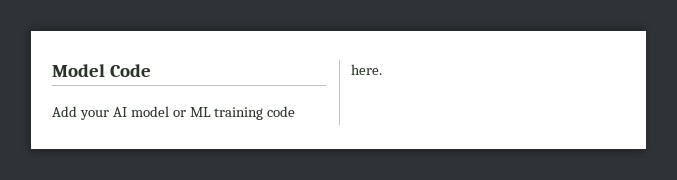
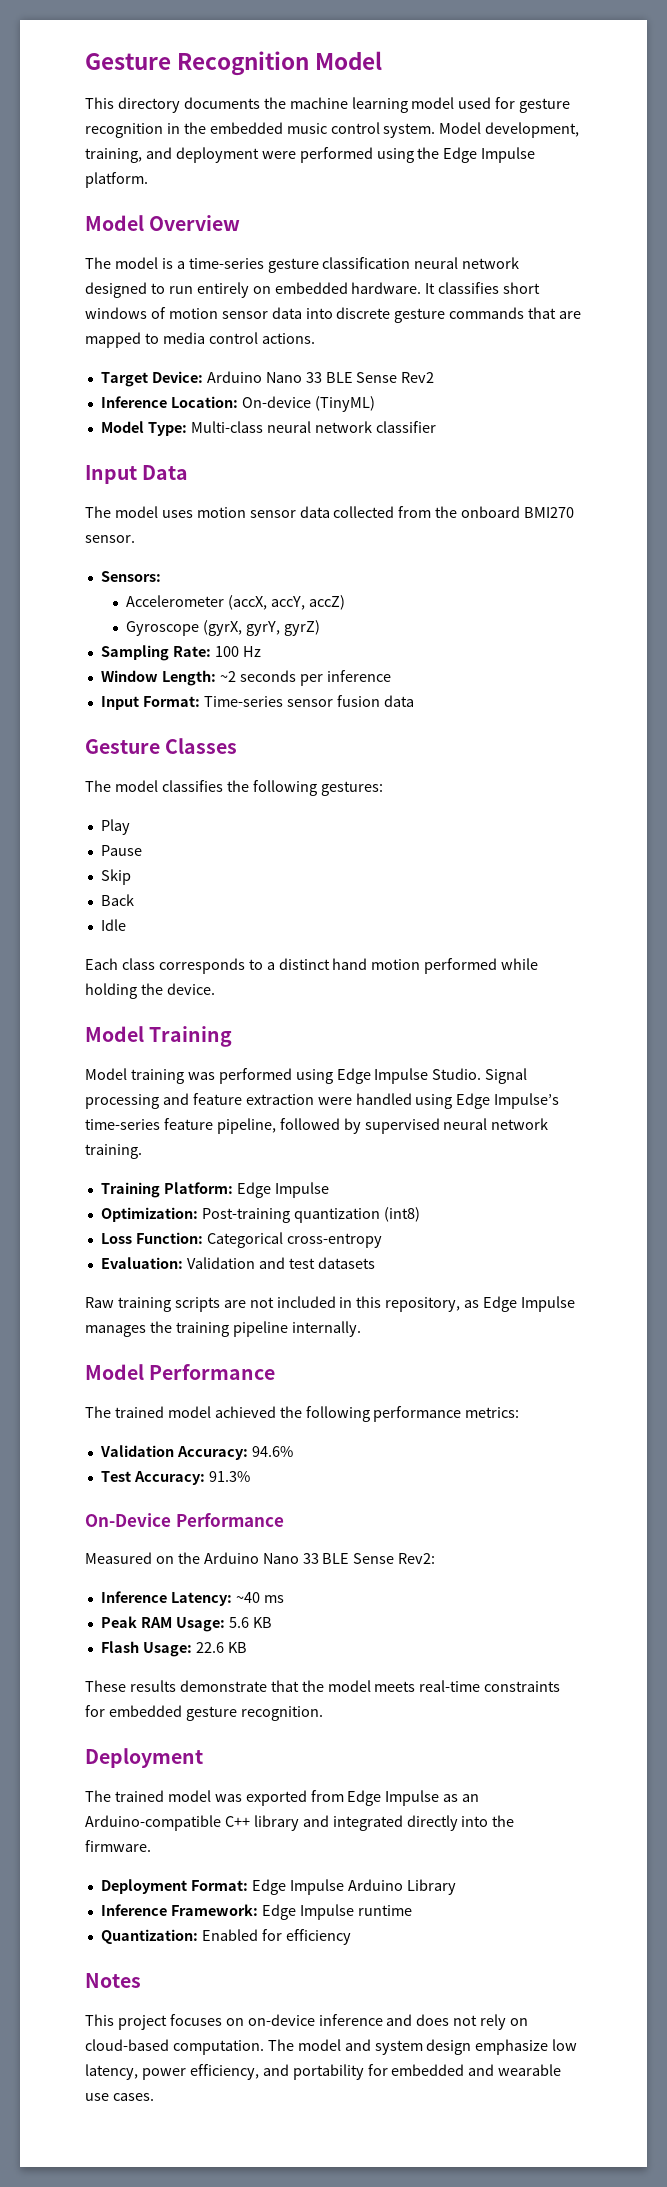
- Model Code
- Add your AI model or ML training code here.
+ Gesture Recognition Model
+ This directory documents the machine learning model used for gesture recognition in the embedded music control system. Model development, training, and deployment were performed using the Edge Impulse platform.
+ Model Overview
+ The model is a time-series gesture classification neural network designed to run entirely on embedded hardware. It classifies short windows of motion sensor data into discrete gesture commands that are mapped to media control actions.
+ Target Device: Arduino Nano 33 BLE Sense Rev2
+ Inference Location: On-device (TinyML)
+ Model Type: Multi-class neural network classifier
+ Input Data
+ The model uses motion sensor data collected from the onboard BMI270 sensor.
+ Sensors:
+ Accelerometer (accX, accY, accZ)
+ Gyroscope (gyrX, gyrY, gyrZ)
+ Sampling Rate: 100 Hz
+ Window Length: ~2 seconds per inference
+ Input Format: Time-series sensor fusion data
+ Gesture Classes
+ The model classifies the following gestures:
+ Play
+ Pause
+ Skip
+ Back
+ Idle
+ Each class corresponds to a distinct hand motion performed while holding the device.
+ Model Training
+ Model training was performed using Edge Impulse Studio. Signal processing and feature extraction were handled using Edge Impulse’s time-series feature pipeline, followed by supervised neural network training.
+ Training Platform: Edge Impulse
+ Optimization: Post-training quantization (int8)
+ Loss Function: Categorical cross-entropy
+ Evaluation: Validation and test datasets
+ Raw training scripts are not included in this repository, as Edge Impulse manages the training pipeline internally.
+ Model Performance
+ The trained model achieved the following performance metrics:
+ Validation Accuracy: 94.6%
+ Test Accuracy: 91.3%
+ On-Device Performance
+ Measured on the Arduino Nano 33 BLE Sense Rev2:
+ Inference Latency: ~40 ms
+ Peak RAM Usage: 5.6 KB
+ Flash Usage: 22.6 KB
+ These results demonstrate that the model meets real-time constraints for embedded gesture recognition.
+ Deployment
+ The trained model was exported from Edge Impulse as an Arduino-compatible C++ library and integrated directly into the firmware.
+ Deployment Format: Edge Impulse Arduino Library
+ Inference Framework: Edge Impulse runtime
+ Quantization: Enabled for efficiency
+ Notes
+ This project focuses on on-device inference and does not rely on cloud-based computation. The model and system design emphasize low latency, power efficiency, and portability for embedded and wearable use cases.

